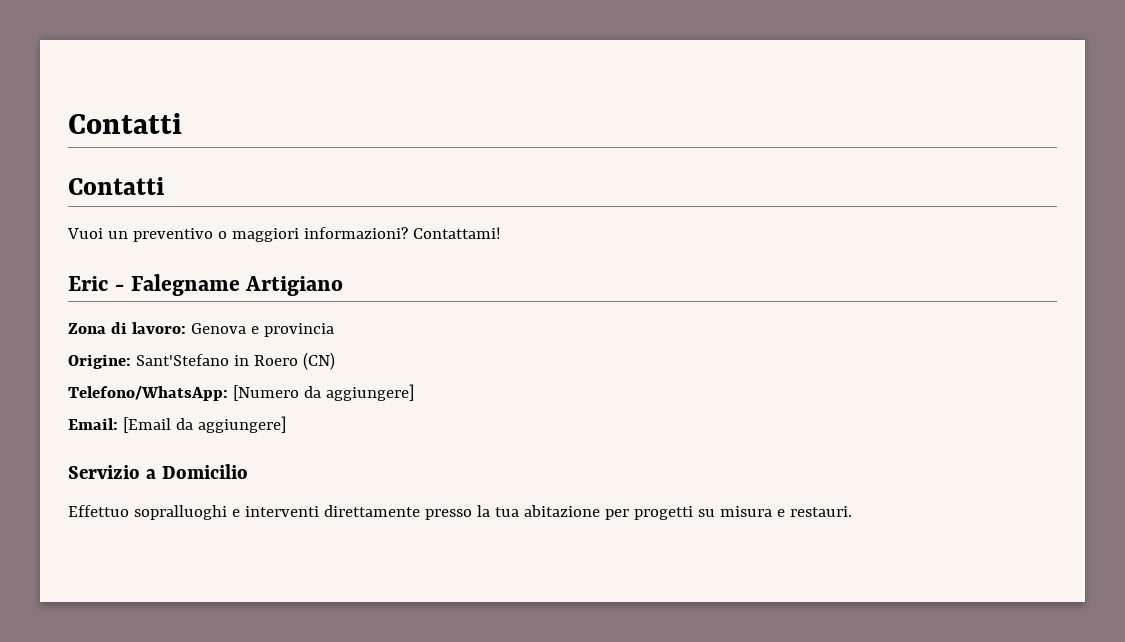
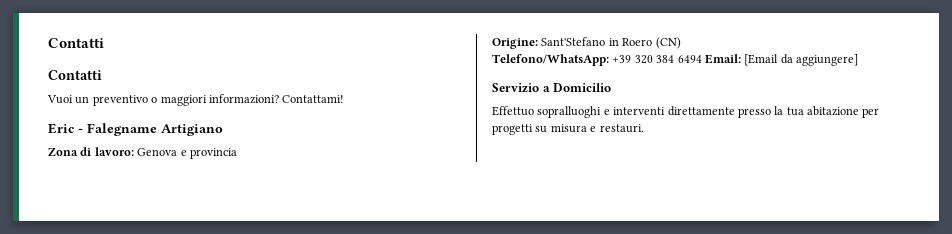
- Telefono/WhatsApp: [Numero da aggiungere]
- Email: [Email da aggiungere]
+ Telefono/WhatsApp: +39 320 384 6494 Email: [Email da aggiungere]

